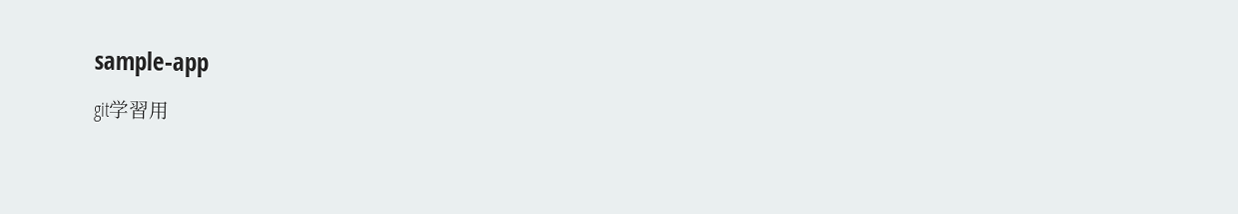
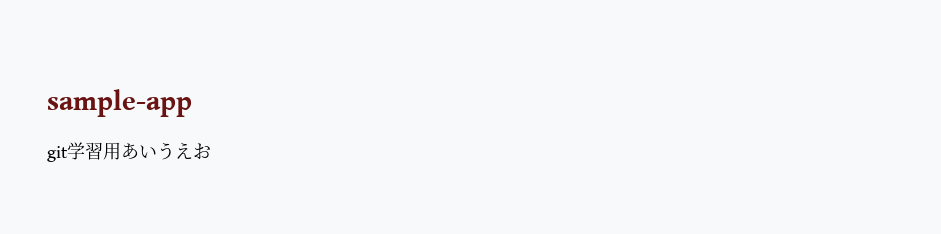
- git学習用
+ git学習用あいうえお

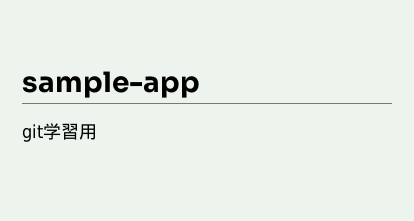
- git学習用あいうえお
+ git学習用

